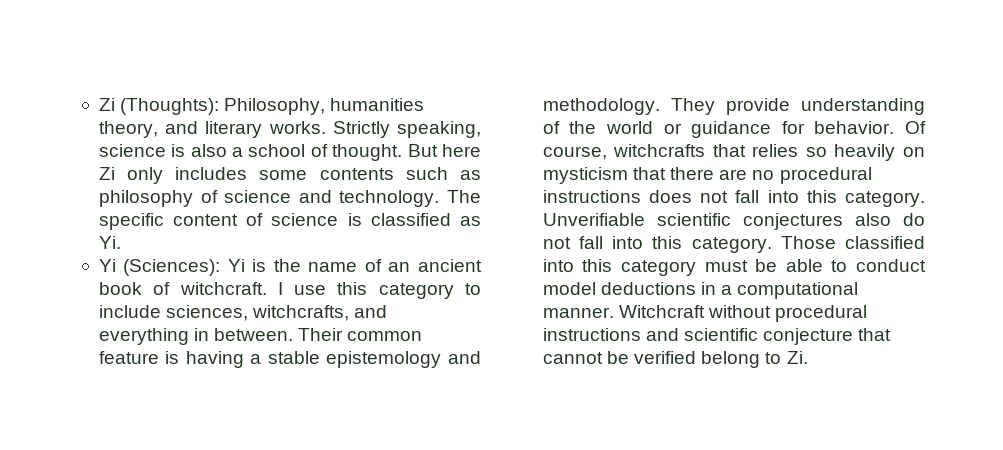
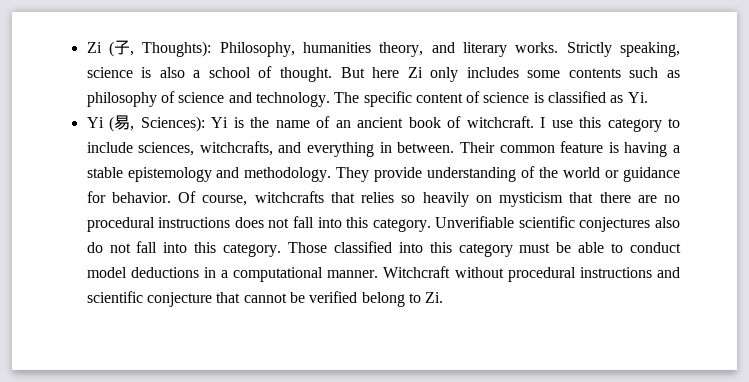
- Zi (Thoughts): Philosophy, humanities theory, and literary works.
+ Zi (子, Thoughts): Philosophy, humanities theory, and literary works.
- Yi (Sciences): Yi is the name of an ancient book of witchcraft.
+ Yi (易, Sciences): Yi is the name of an ancient book of witchcraft.

